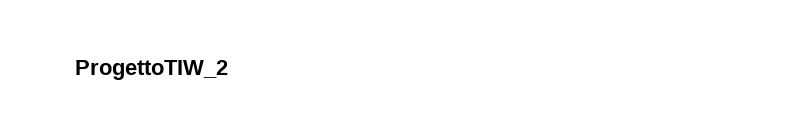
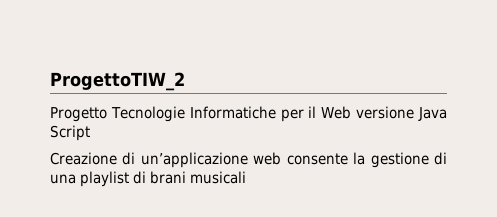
+ Progetto Tecnologie Informatiche per il Web versione Java Script
+ Creazione di un’applicazione web consente la gestione di una playlist di brani musicali

